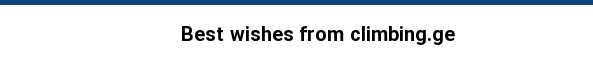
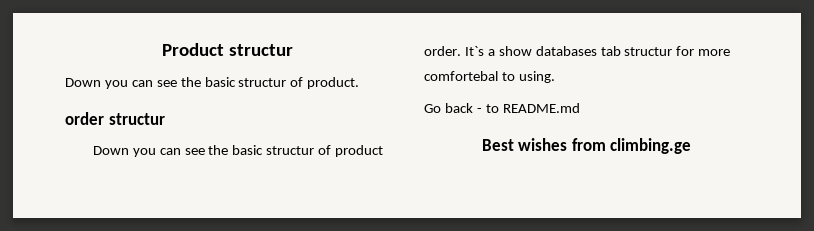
+ Product structur
+ Down you can see the basic structur of product.
+ order structur
+ Down you can see the basic structur of product order. It`s a show databases tab structur for more comfortebal to using.
+ Go back - to README.md

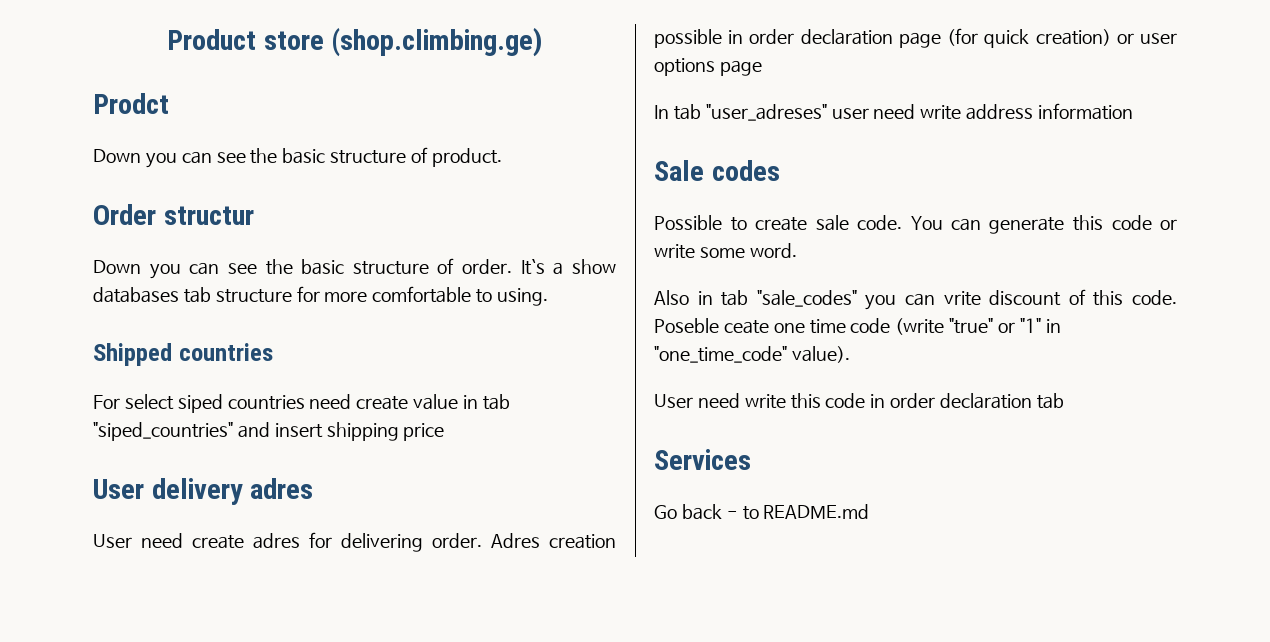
- Product structur
- Down you can see the basic structur of product.
- order structur
- Down you can see the basic structur of product order.
+ Product store (shop.climbing.ge)
+ Prodct
+ Down you can see the basic structure of product.
+ Order structur
+ Down you can see the basic structure of order.
- It`s a show databases tab structur for more comfortebal to using.
+ It`s a show databases tab structure for more comfortable to using.
+ Shipped countries
+ For select siped countries need create value in tab "siped_countries" and insert shipping price
+ User delivery adres
+ User need create adres for delivering order. Adres creation possible in order declaration page (for quick creation) or user options page
+ In tab "user_adreses" user need write address information
+ Sale codes
+ Possible to create sale code. You can generate this code or write some word.
+ Also in tab "sale_codes" you can vrite discount of this code. Poseble ceate one time code (write "true" or "1" in "one_time_code" value).
+ User need write this code in order declaration tab
+ Services
- Best wishes from climbing.ge

